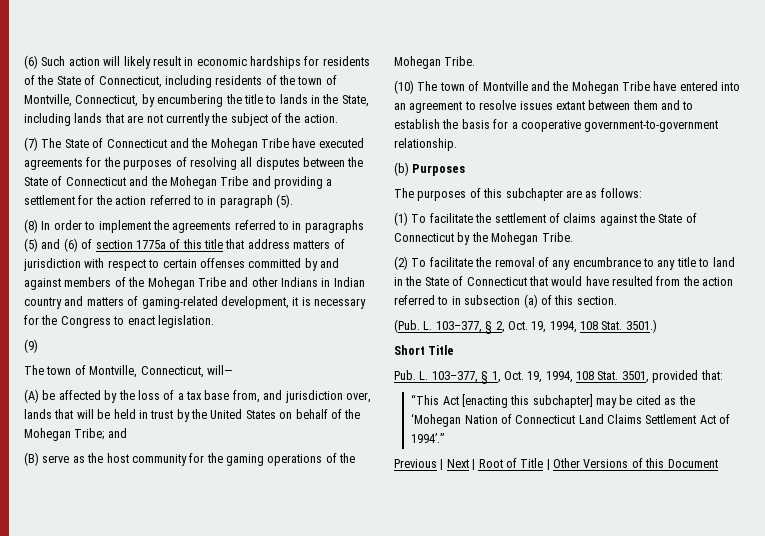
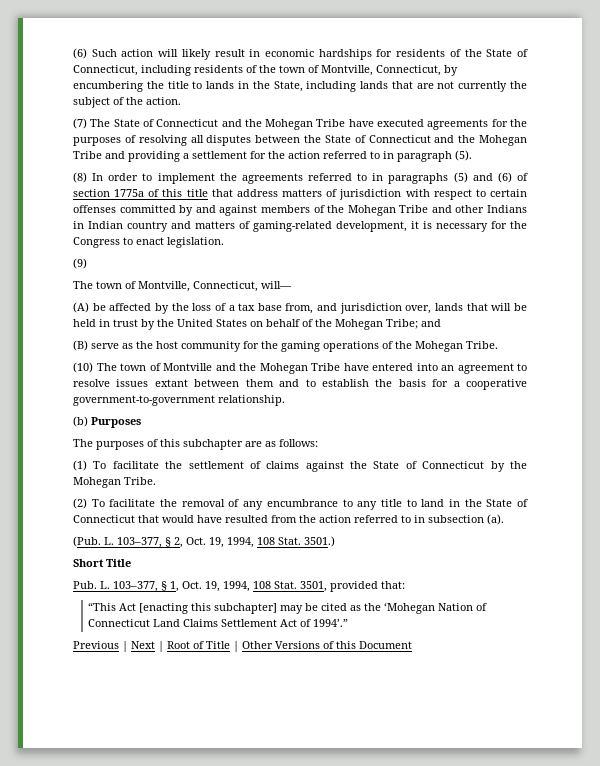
- (2) To facilitate the removal of any encumbrance to any title to land in the State of Connecticut that would have resulted from the action referred to in subsection (a) of this section.
+ (2) To facilitate the removal of any encumbrance to any title to land in the State of Connecticut that would have resulted from the action referred to in subsection (a).

